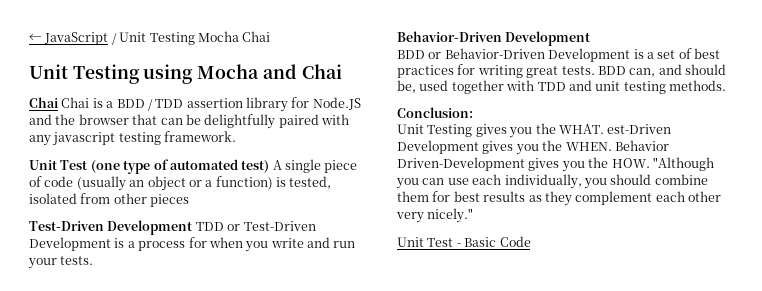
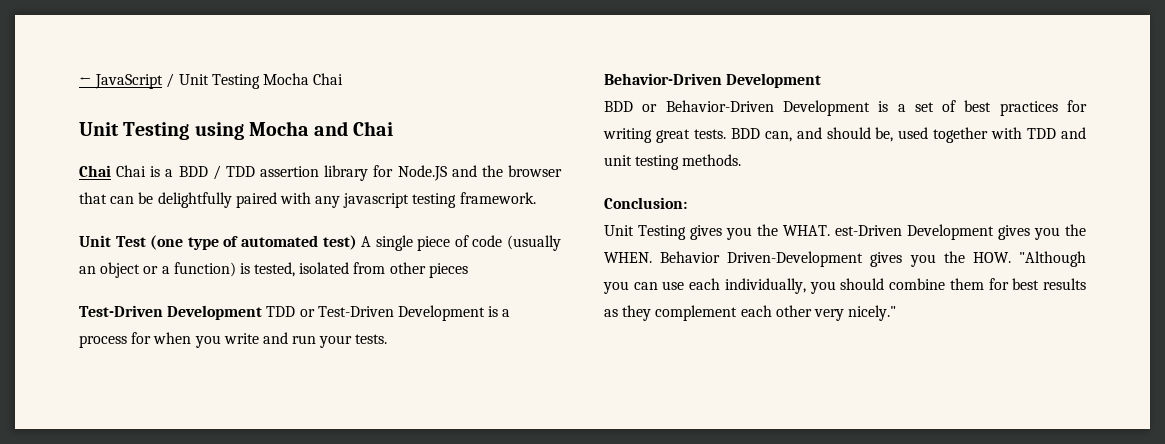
- Unit Test - Basic Code

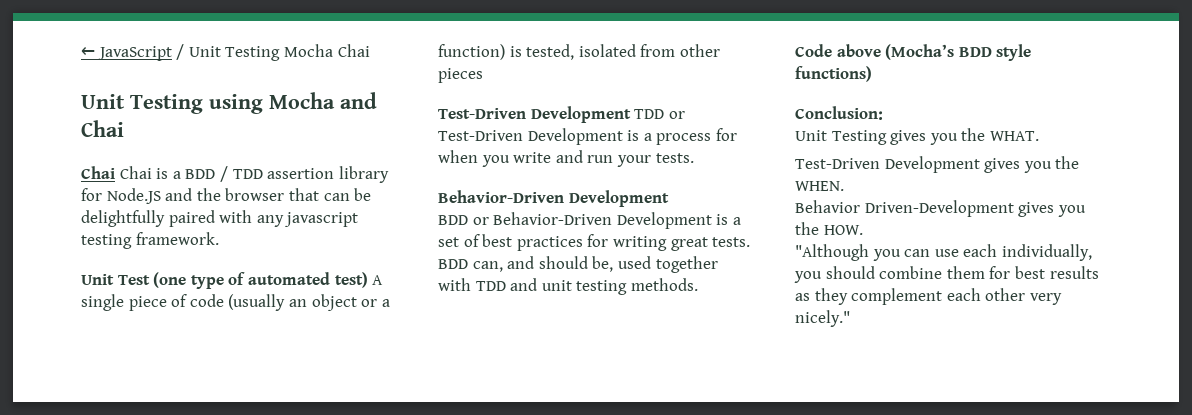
+ Code above (Mocha’s BDD style functions)
- Unit Testing gives you the WHAT. est-Driven Development gives you the WHEN. Behavior Driven-Development gives you the HOW. "Although you can use each individually, you should combine them for best results as they complement each other very nicely."
+ Unit Testing gives you the WHAT.
+ Test-Driven Development gives you the WHEN.
+ Behavior Driven-Development gives you the HOW.
+ "Although you can use each individually, you should combine them for best results as they complement each other very nicely."

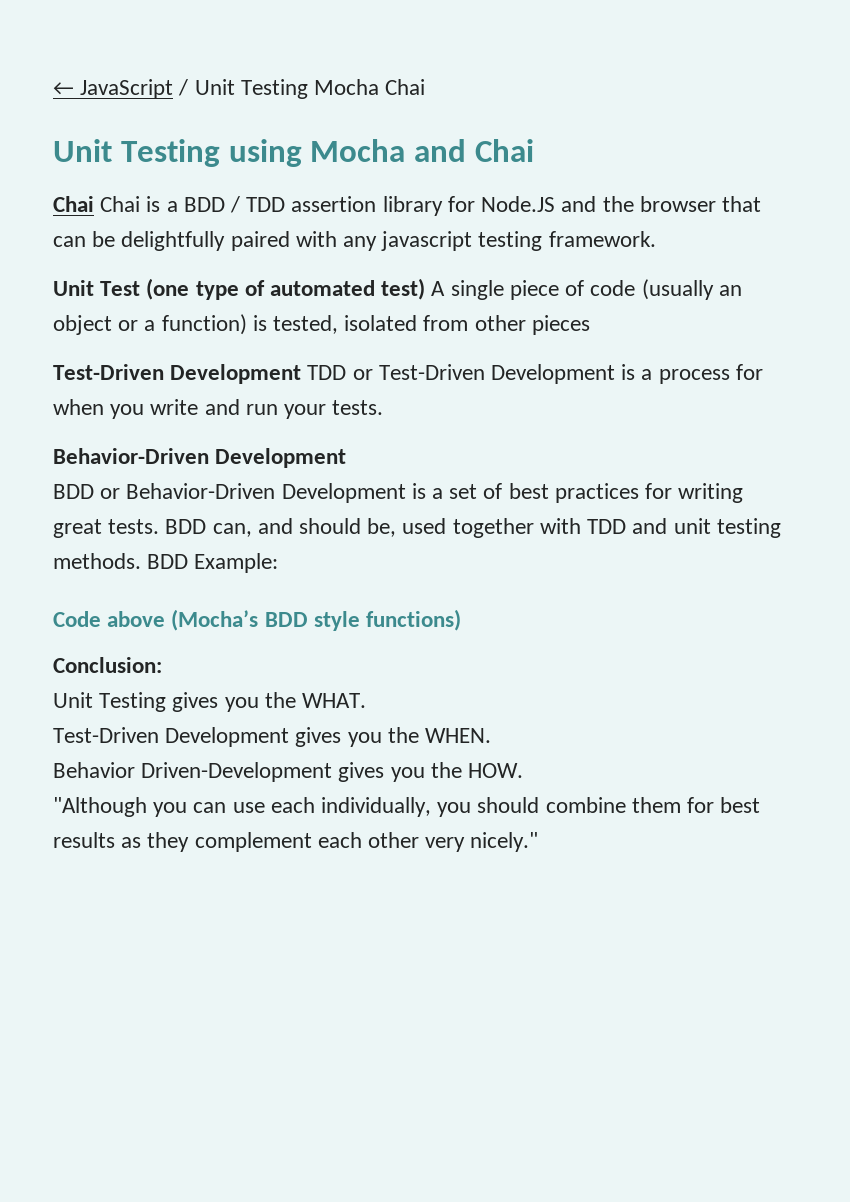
+ BDD Example:

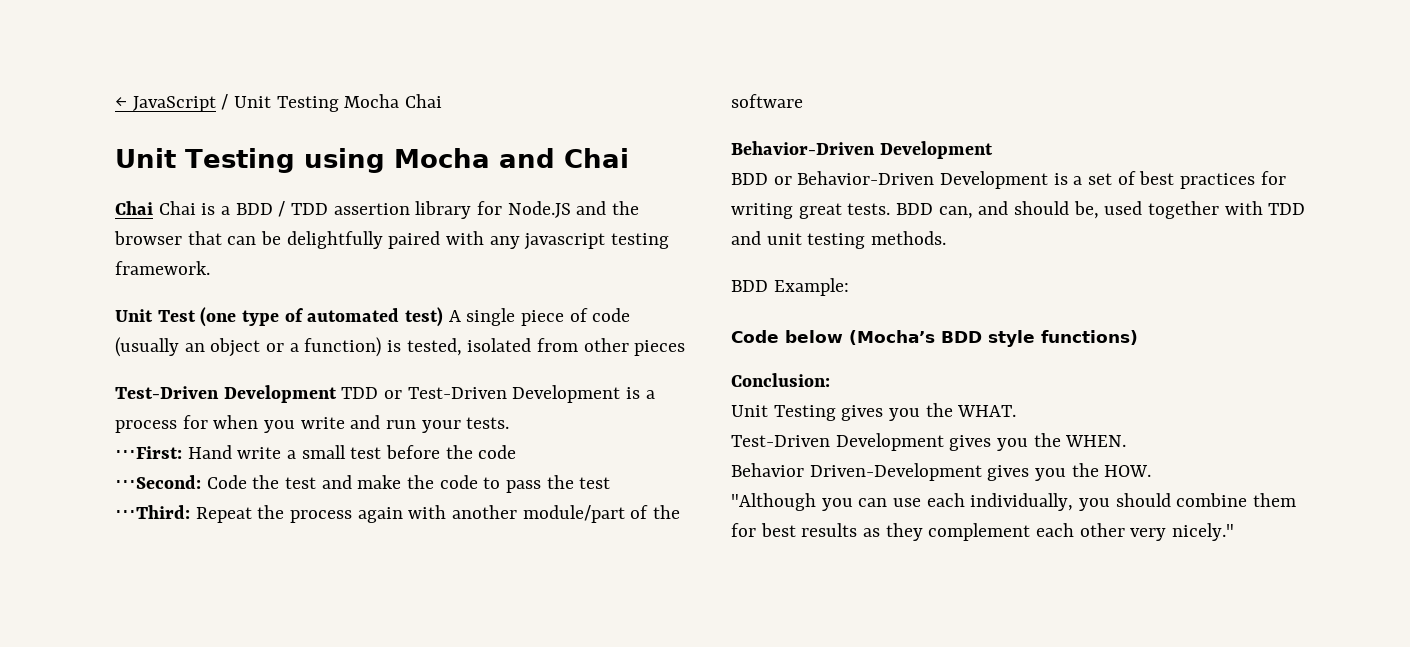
+ ⋅⋅⋅First: Hand write a small test before the code
+ ⋅⋅⋅Second: Code the test and make the code to pass the test
+ ⋅⋅⋅Third: Repeat the process again with another module/part of the software
- BDD can, and should be, used together with TDD and unit testing methods. BDD Example:
+ BDD can, and should be, used together with TDD and unit testing methods.
+ BDD Example:
- Code above (Mocha’s BDD style functions)
+ Code below (Mocha’s BDD style functions)

